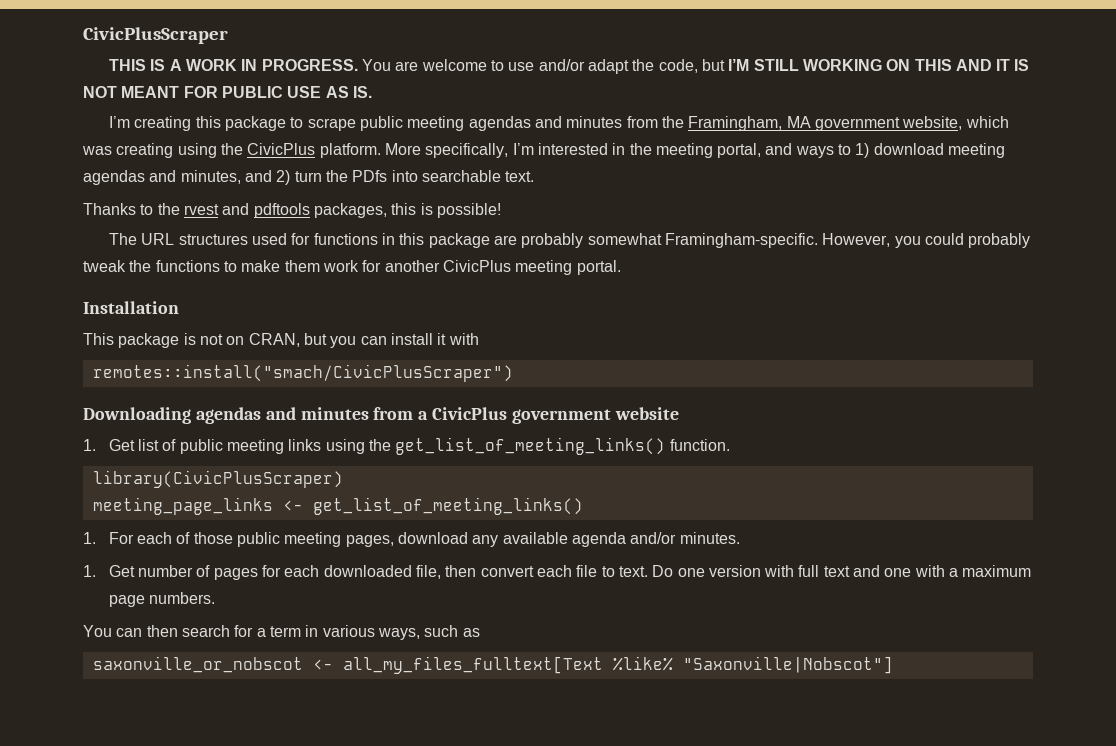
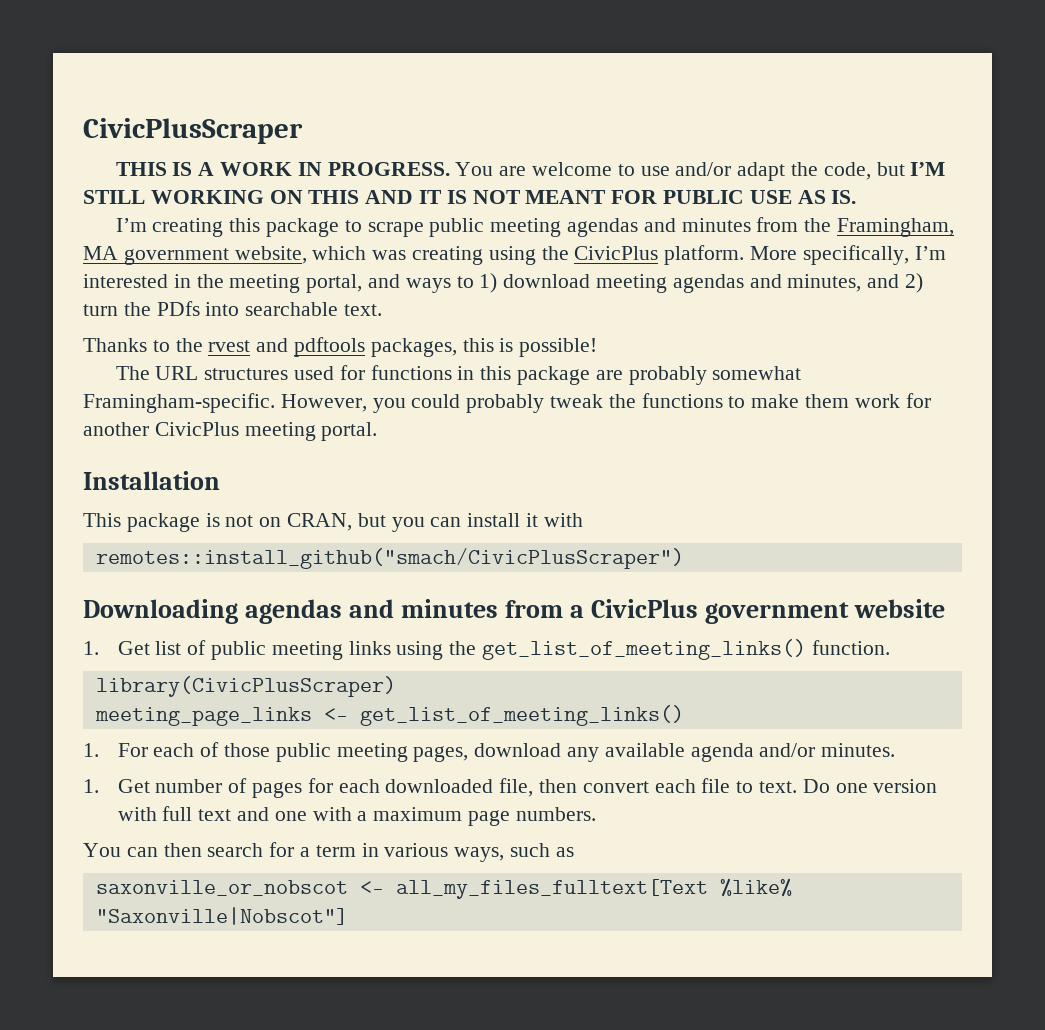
- remotes::install("smach/CivicPlusScraper")
+ remotes::install_github("smach/CivicPlusScraper")

